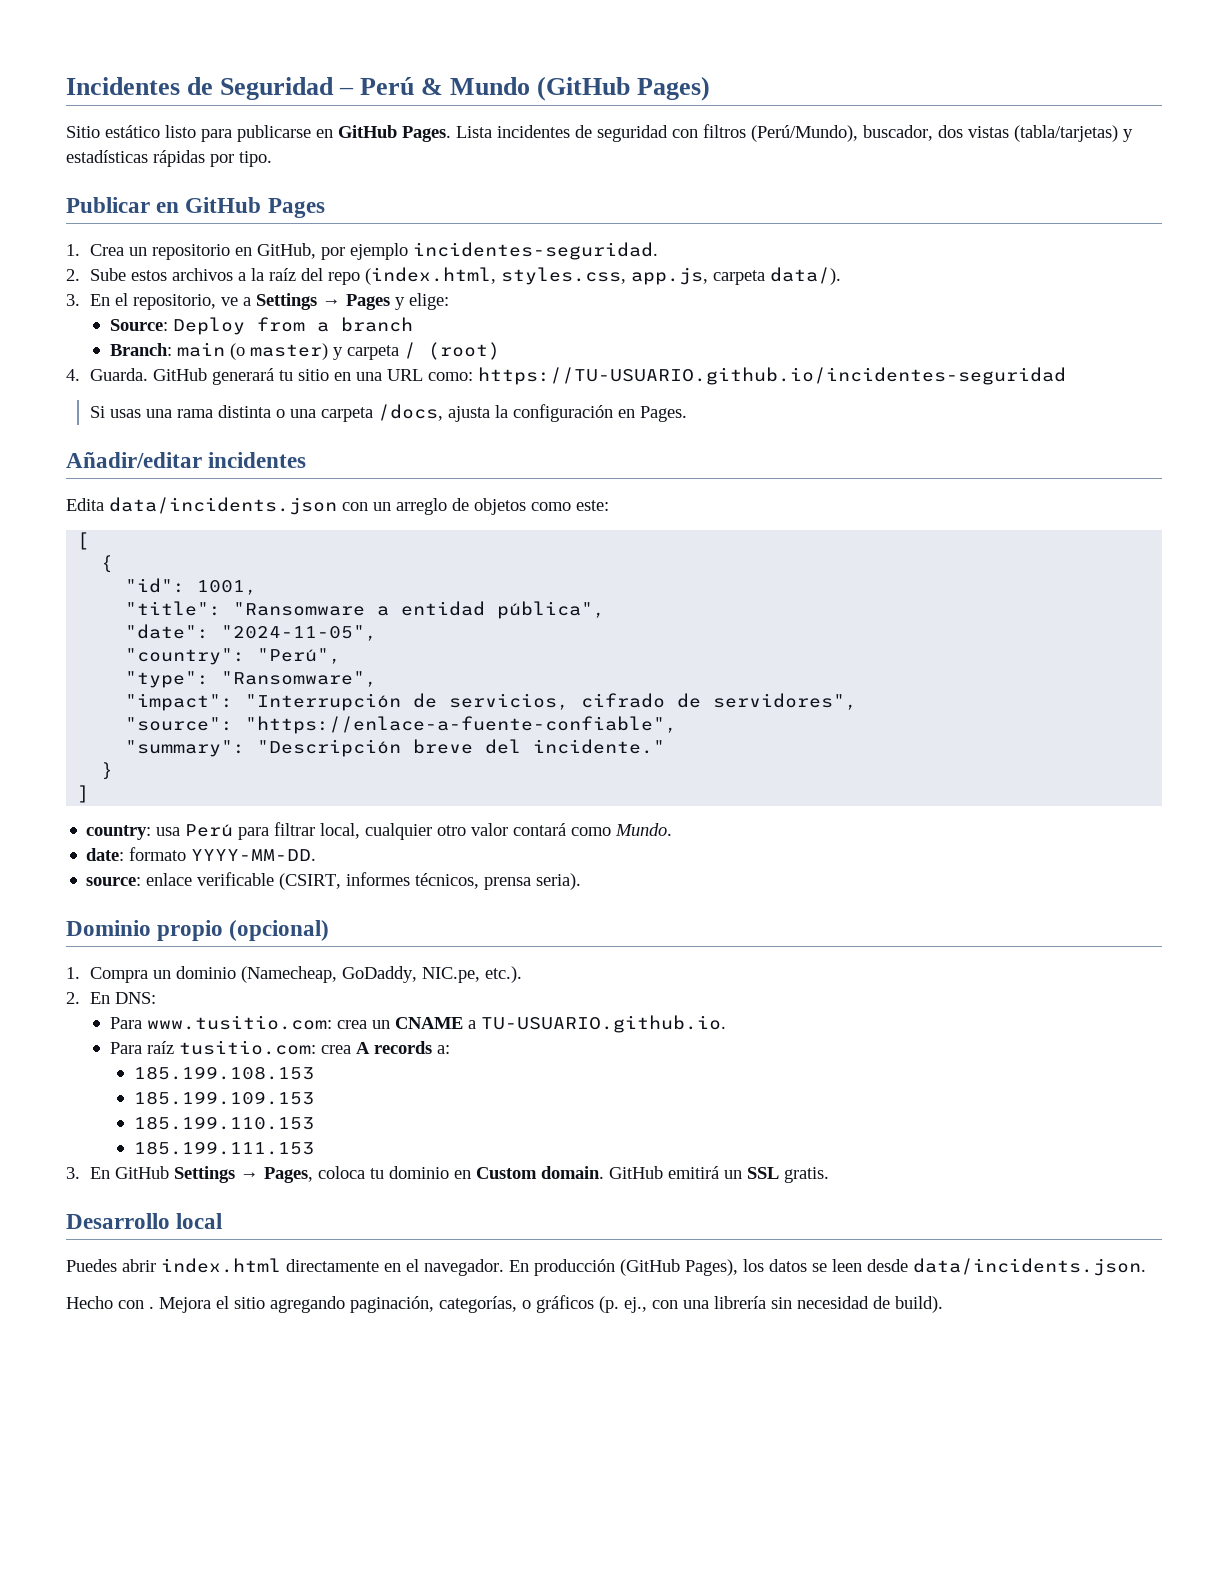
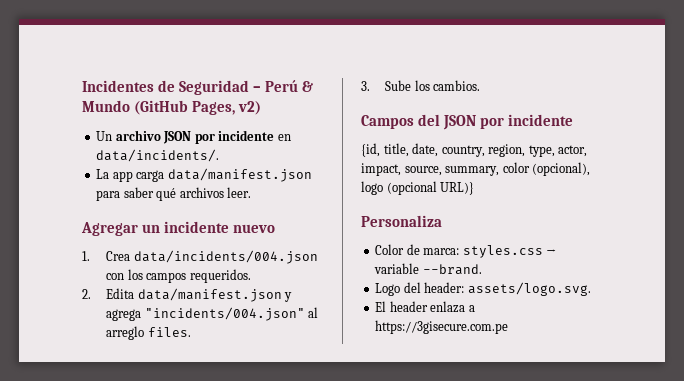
- Incidentes de Seguridad – Perú & Mundo (GitHub Pages)
- Sitio estático listo para publicarse en GitHub Pages. Lista incidentes de seguridad con filtros (Perú/Mundo), buscador, dos vistas (tabla/tarjetas) y estadísticas rápidas por tipo.
- Publicar en GitHub Pages
- 1. Crea un repositorio en GitHub, por ejemplo incidentes-seguridad.
- 2. Sube estos archivos a la raíz del repo (index.html, styles.css, app.js, carpeta data/).
- 3. En el repositorio, ve a Settings → Pages y elige:
- Source: Deploy from a branch
- Branch: main (o master) y carpeta / (root)
- 4. Guarda. GitHub generará tu sitio en una URL como: https://TU-USUARIO.github.io/incidentes-seguridad
- Si usas una rama distinta o una carpeta /docs, ajusta la configuración en Pages.
- Añadir/editar incidentes
- Edita data/incidents.json con un arreglo de objetos como este:
- [
- {
- "id": 1001,
- "title": "Ransomware a entidad pública",
- "date": "2024-11-05",
- "country": "Perú",
- "type": "Ransomware",
- "impact": "Interrupción de servicios, cifrado de servidores",
- "source": "https://enlace-a-fuente-confiable",
- "summary": "Descripción breve del incidente."
- }
- ]
- country: usa Perú para filtrar local, cualquier otro valor contará como Mundo.
- date: formato YYYY-MM-DD.
- source: enlace verificable (CSIRT, informes técnicos, prensa seria).
- Dominio propio (opcional)
- 1. Compra un dominio (Namecheap, GoDaddy, NIC.pe, etc.).
- 2. En DNS:
- Para www.tusitio.com: crea un CNAME a TU-USUARIO.github.io.
- Para raíz tusitio.com: crea A records a:
- 185.199.108.153
- 185.199.109.153
- 185.199.110.153
- 185.199.111.153
- 3. En GitHub Settings → Pages, coloca tu dominio en Custom domain. GitHub emitirá un SSL gratis.
- Desarrollo local
- Puedes abrir index.html directamente en el navegador. En producción (GitHub Pages), los datos se leen desde data/incidents.json.
- Hecho con . Mejora el sitio agregando paginación, categorías, o gráficos (p. ej., con una librería sin necesidad de build).
+ Incidentes de Seguridad – Perú & Mundo (GitHub Pages, v2)
+ Un archivo JSON por incidente en data/incidents/.
+ La app carga data/manifest.json para saber qué archivos leer.
+ Agregar un incidente nuevo
+ 1. Crea data/incidents/004.json con los campos requeridos.
+ 2. Edita data/manifest.json y agrega "incidents/004.json" al arreglo files.
+ 3. Sube los cambios.
+ Campos del JSON por incidente
+ {id, title, date, country, region, type, actor, impact, source, summary, color (opcional), logo (opcional URL)}
+ Personaliza
+ Color de marca: styles.css → variable --brand.
+ Logo del header: assets/logo.svg.
+ El header enlaza a https://3gisecure.com.pe

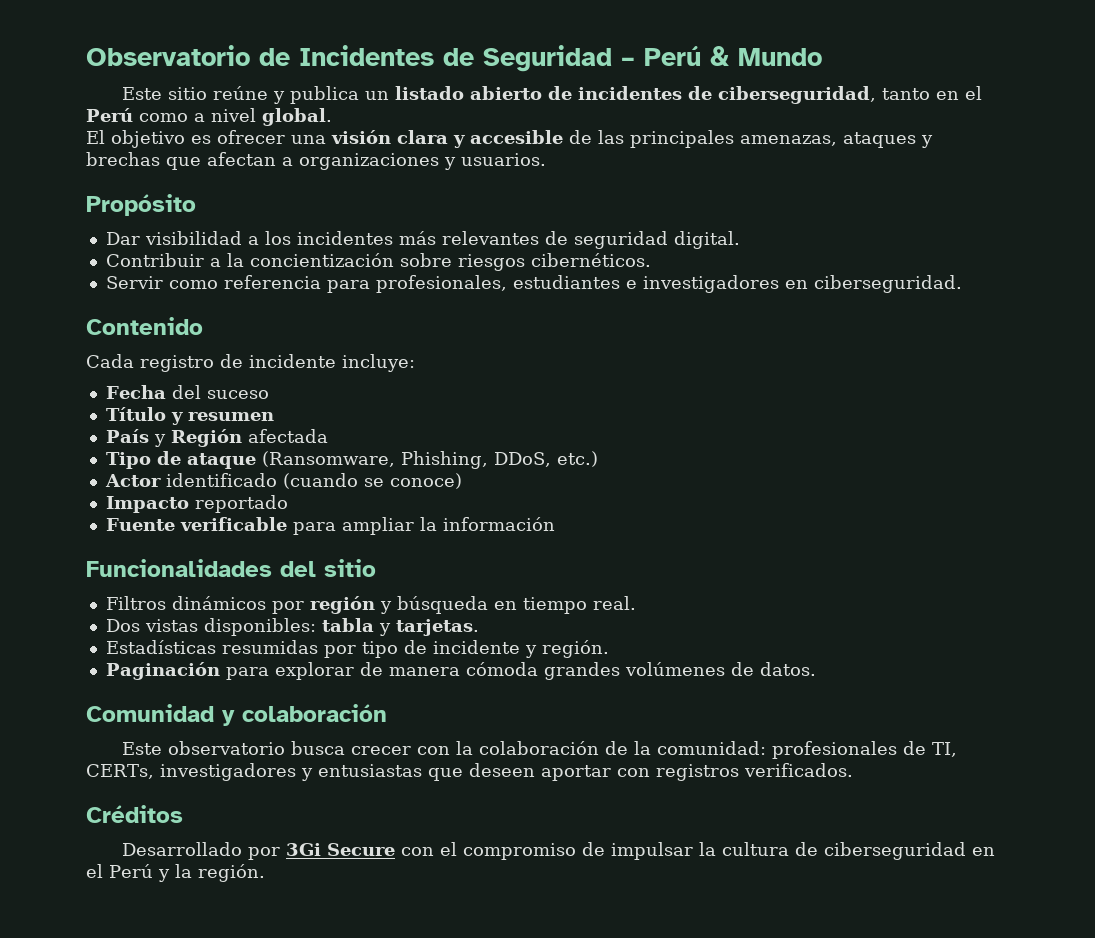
- Incidentes de Seguridad – Perú & Mundo (GitHub Pages, v2)
- Un archivo JSON por incidente en data/incidents/.
- La app carga data/manifest.json para saber qué archivos leer.
- Agregar un incidente nuevo
- 1. Crea data/incidents/004.json con los campos requeridos.
- 2. Edita data/manifest.json y agrega "incidents/004.json" al arreglo files.
- 3. Sube los cambios.
- Campos del JSON por incidente
- {id, title, date, country, region, type, actor, impact, source, summary, color (opcional), logo (opcional URL)}
- Personaliza
- Color de marca: styles.css → variable --brand.
- Logo del header: assets/logo.svg.
- El header enlaza a https://3gisecure.com.pe
+ Observatorio de Incidentes de Seguridad – Perú & Mundo
+ Este sitio reúne y publica un listado abierto de incidentes de ciberseguridad, tanto en el Perú como a nivel global.
+ El objetivo es ofrecer una visión clara y accesible de las principales amenazas, ataques y brechas que afectan a organizaciones y usuarios.
+ Propósito
+ Dar visibilidad a los incidentes más relevantes de seguridad digital.
+ Contribuir a la concientización sobre riesgos cibernéticos.
+ Servir como referencia para profesionales, estudiantes e investigadores en ciberseguridad.
+ Contenido
+ Cada registro de incidente incluye:
+ Fecha del suceso
+ Título y resumen
+ País y Región afectada
+ Tipo de ataque (Ransomware, Phishing, DDoS, etc.)
+ Actor identificado (cuando se conoce)
+ Impacto reportado
+ Fuente verificable para ampliar la información
+ Funcionalidades del sitio
+ Filtros dinámicos por región y búsqueda en tiempo real.
+ Dos vistas disponibles: tabla y tarjetas.
+ Estadísticas resumidas por tipo de incidente y región.
+ Paginación para explorar de manera cómoda grandes volúmenes de datos.
+ Comunidad y colaboración
+ Este observatorio busca crecer con la colaboración de la comunidad: profesionales de TI, CERTs, investigadores y entusiastas que deseen aportar con registros verificados.
+ Créditos
+ Desarrollado por 3Gi Secure con el compromiso de impulsar la cultura de ciberseguridad en el Perú y la región.

